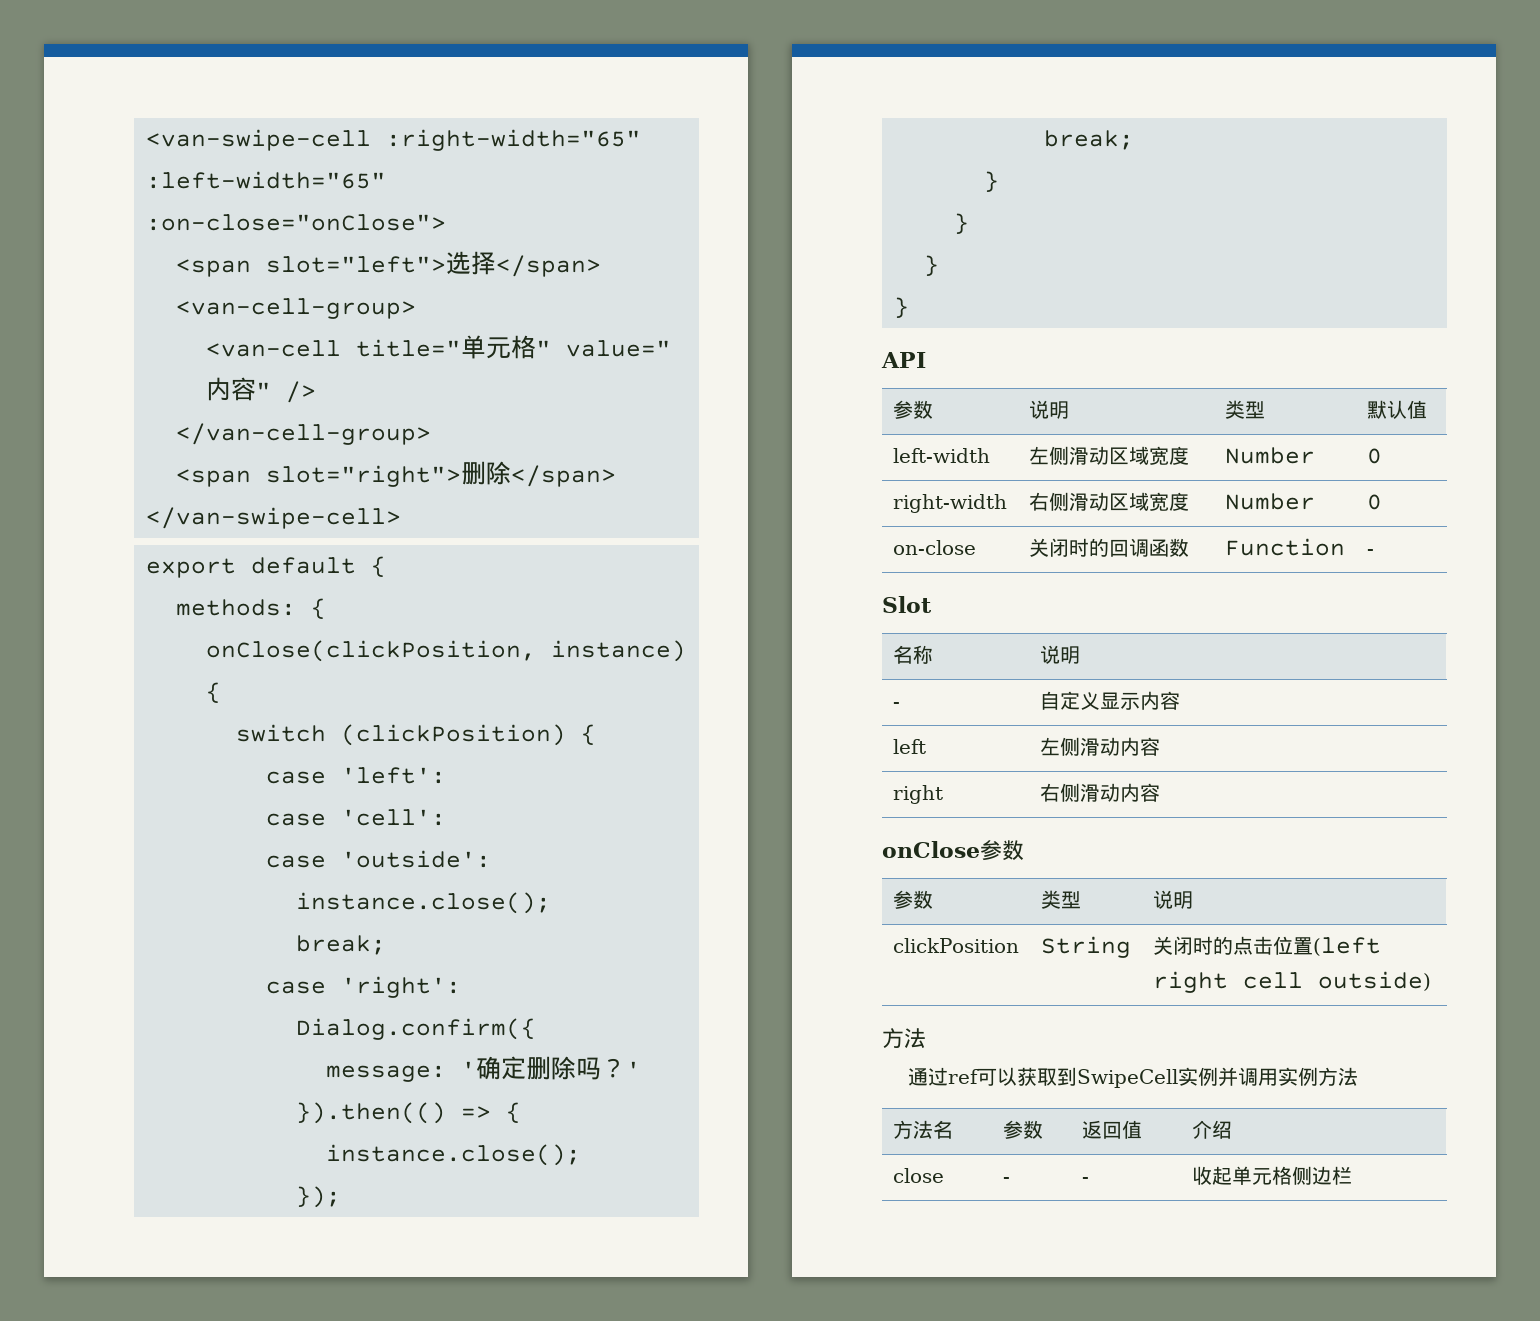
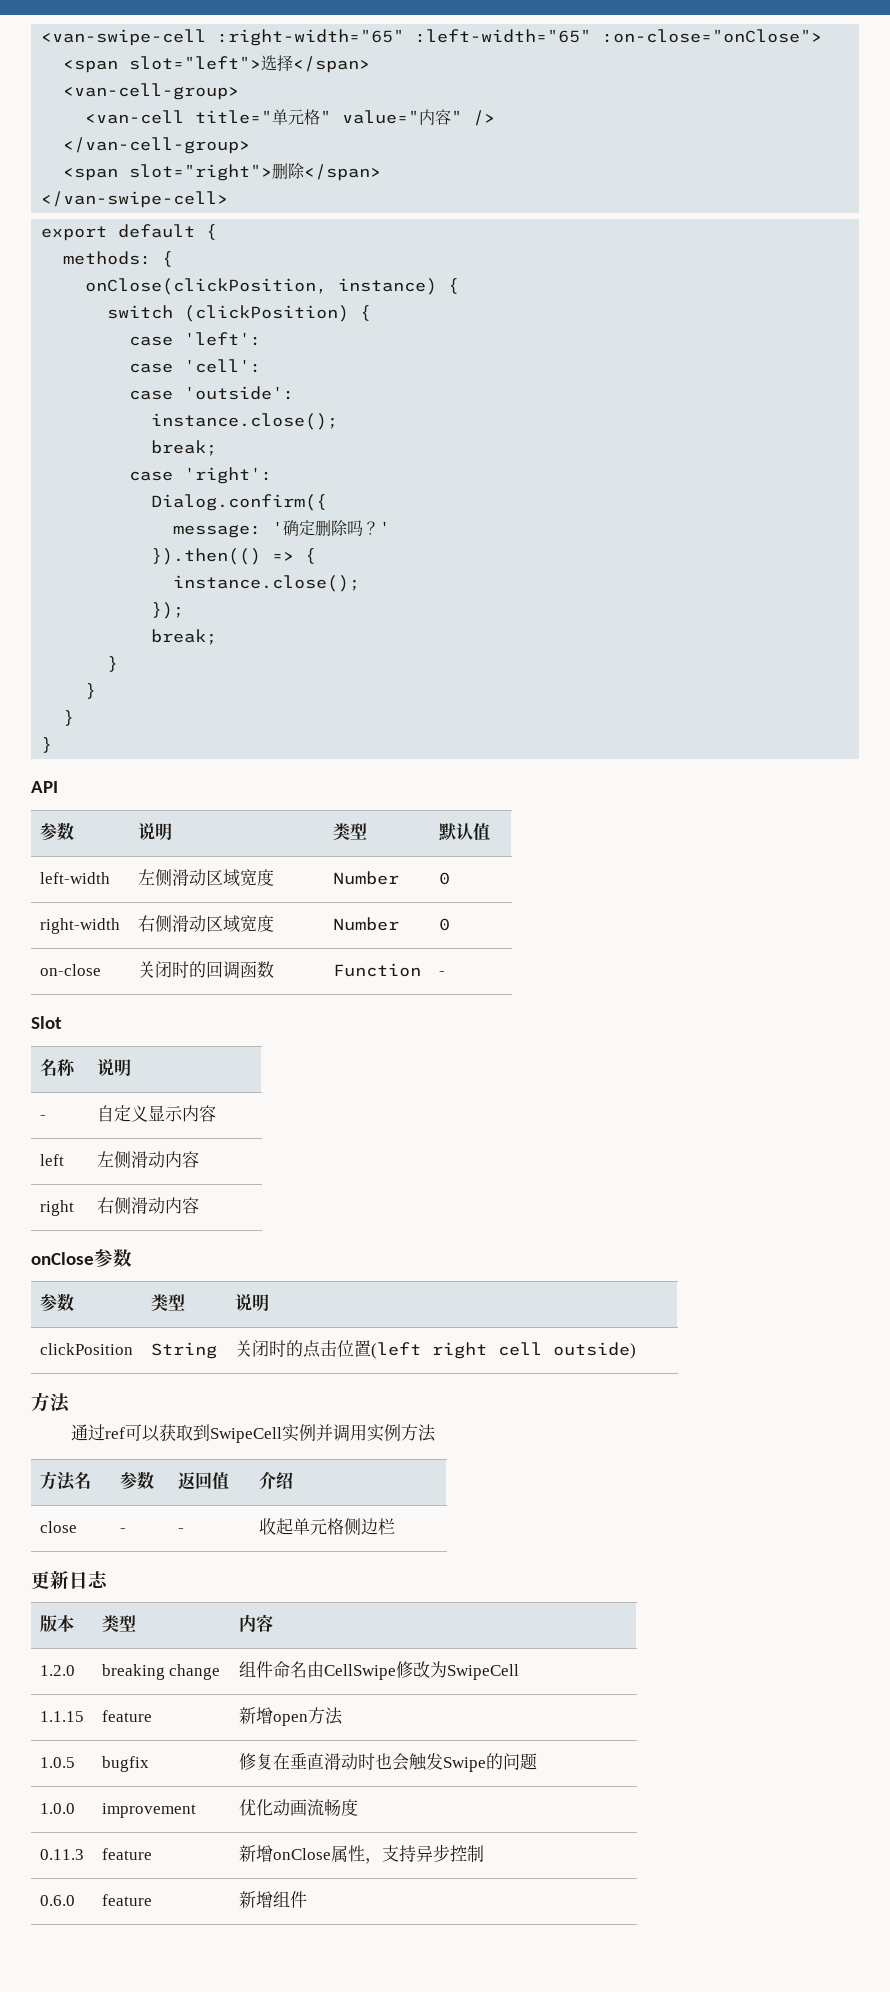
+ 更新日志
+ 版本 | 类型 | 内容
+ 1.2.0 | breaking change | 组件命名由CellSwipe修改为SwipeCell
+ 1.1.15 | feature | 新增open方法
+ 1.0.5 | bugfix | 修复在垂直滑动时也会触发Swipe的问题
+ 1.0.0 | improvement | 优化动画流畅度
+ 0.11.3 | feature | 新增onClose属性，支持异步控制
+ 0.6.0 | feature | 新增组件

